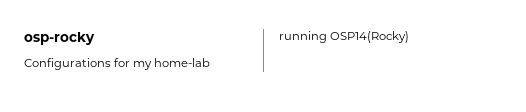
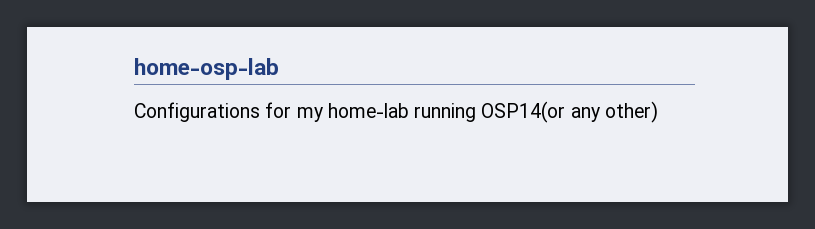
- osp-rocky
+ home-osp-lab
- Configurations for my home-lab running OSP14(Rocky)
+ Configurations for my home-lab running OSP14(or any other)

